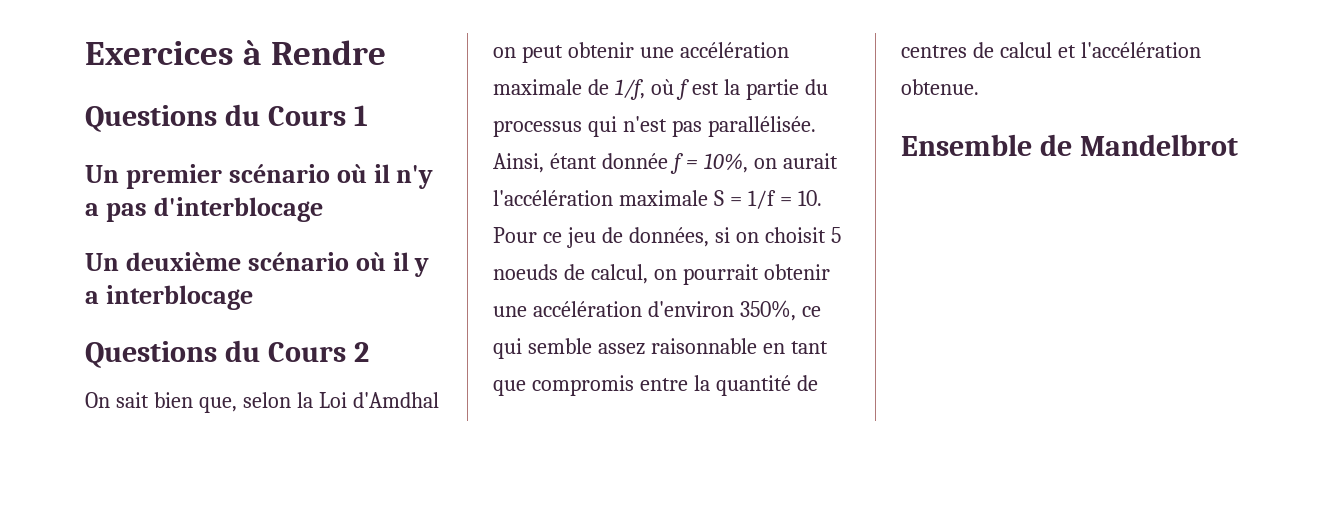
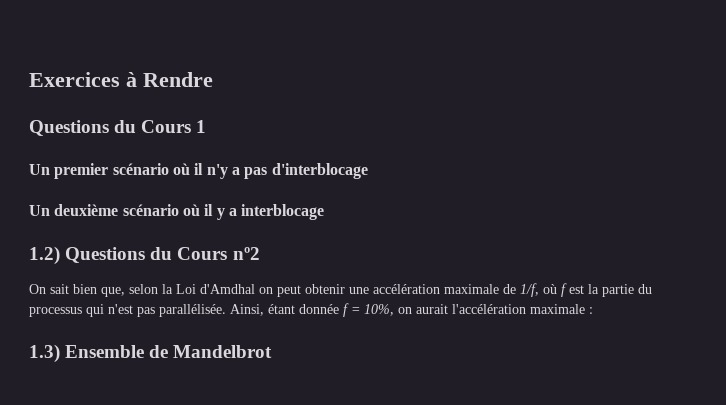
- Questions du Cours 2
+ 1.2) Questions du Cours nº2
- Ainsi, étant donnée f = 10%, on aurait l'accélération maximale S = 1/f = 10. Pour ce jeu de données, si on choisit 5 noeuds de calcul, on pourrait obtenir une accélération d'environ 350%, ce qui semble assez raisonnable en tant que compromis entre la quantité de centres de calcul et l'accélération obtenue.
- Ensemble de Mandelbrot
+ Ainsi, étant donnée f = 10%, on aurait l'accélération maximale :
+ 1.3) Ensemble de Mandelbrot

